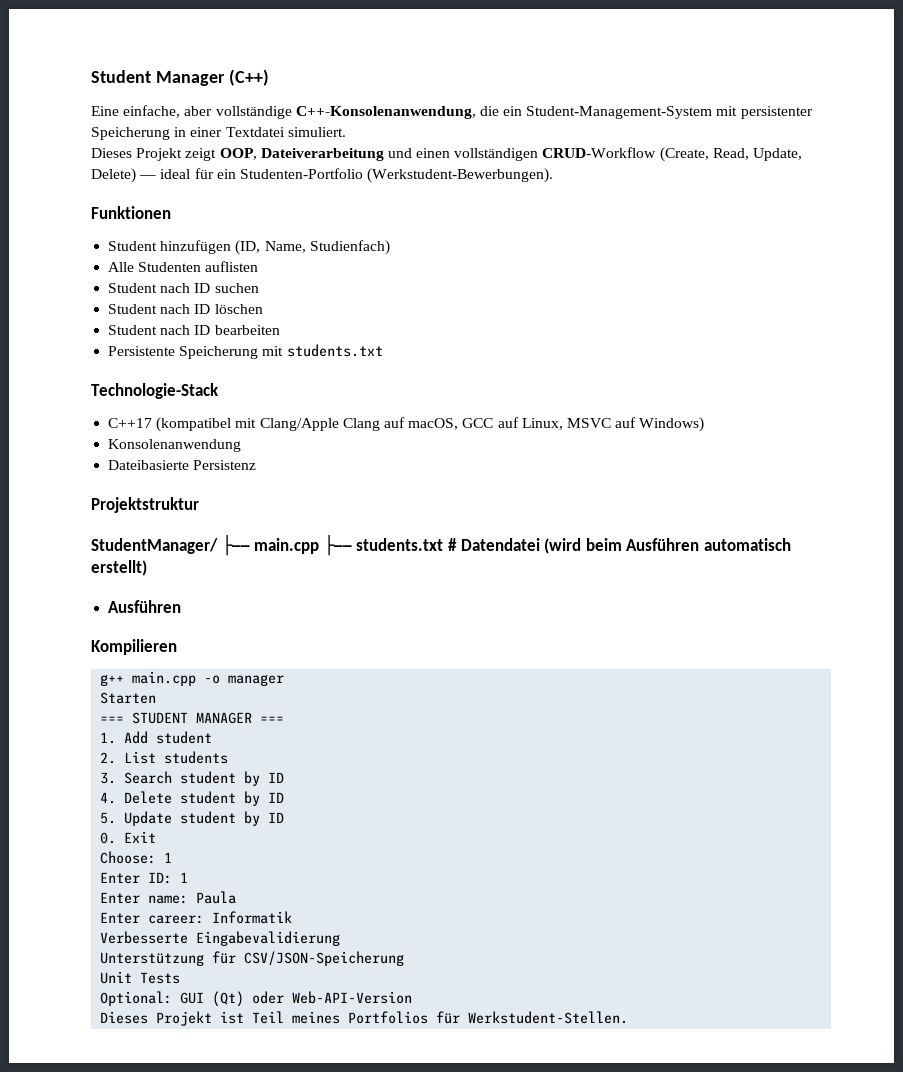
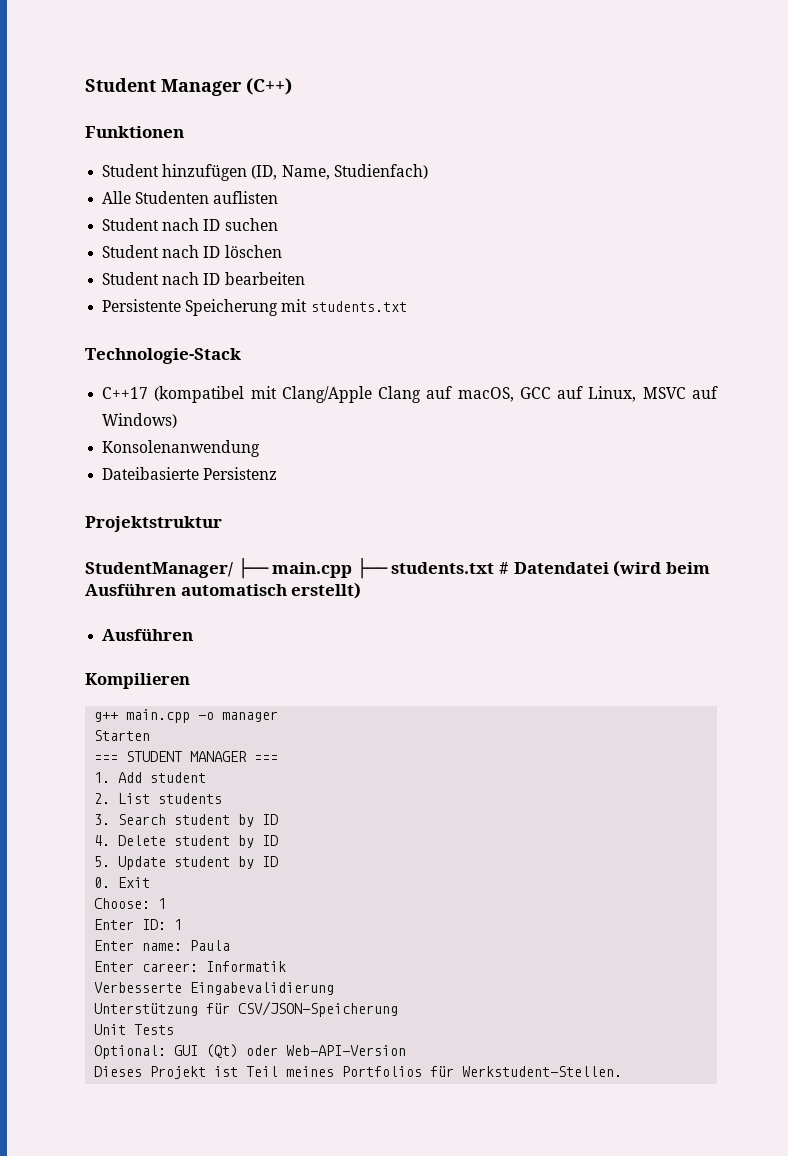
- Eine einfache, aber vollständige C++-Konsolenanwendung, die ein Student-Management-System mit persistenter Speicherung in einer Textdatei simuliert.
- Dieses Projekt zeigt OOP, Dateiverarbeitung und einen vollständigen CRUD-Workflow (Create, Read, Update, Delete) — ideal für ein Studenten-Portfolio (Werkstudent-Bewerbungen).

